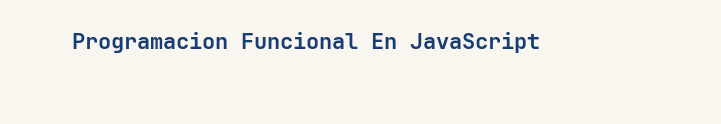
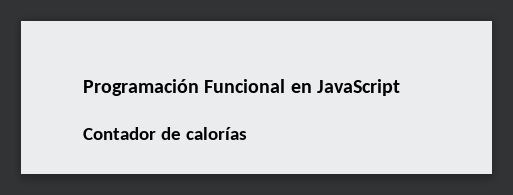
- Programacion Funcional En JavaScript
+ Programación Funcional en JavaScript
+ Contador de calorías

